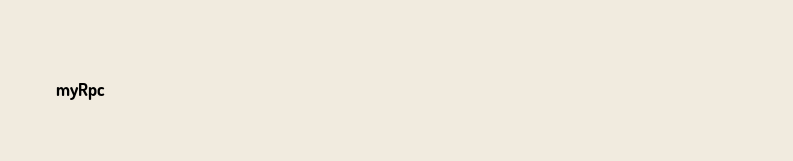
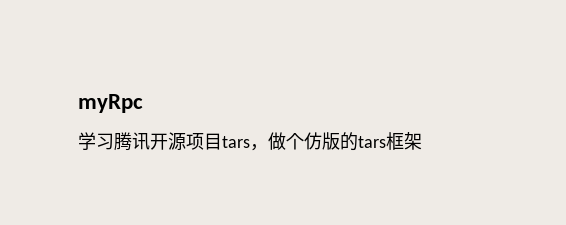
+ 学习腾讯开源项目tars，做个仿版的tars框架

